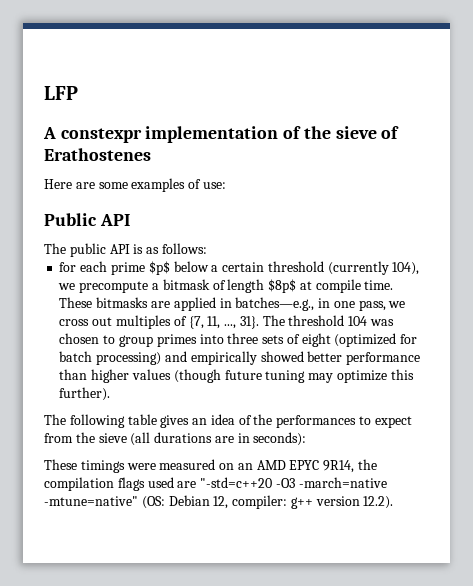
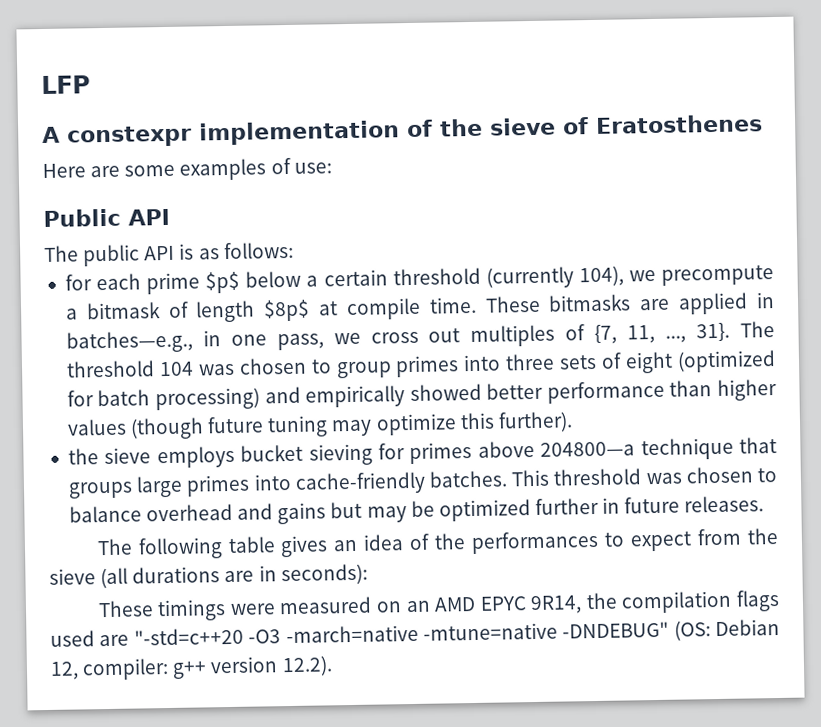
- A constexpr implementation of the sieve of Erathostenes
+ A constexpr implementation of the sieve of Eratosthenes
+ the sieve employs bucket sieving for primes above 204800—a technique that groups large primes into cache-friendly batches. This threshold was chosen to balance overhead and gains but may be optimized further in future releases.
- These timings were measured on an AMD EPYC 9R14, the compilation flags used are "-std=c++20 -O3 -march=native -mtune=native" (OS: Debian 12, compiler: g++ version 12.2).
+ These timings were measured on an AMD EPYC 9R14, the compilation flags used are "-std=c++20 -O3 -march=native -mtune=native -DNDEBUG" (OS: Debian 12, compiler: g++ version 12.2).

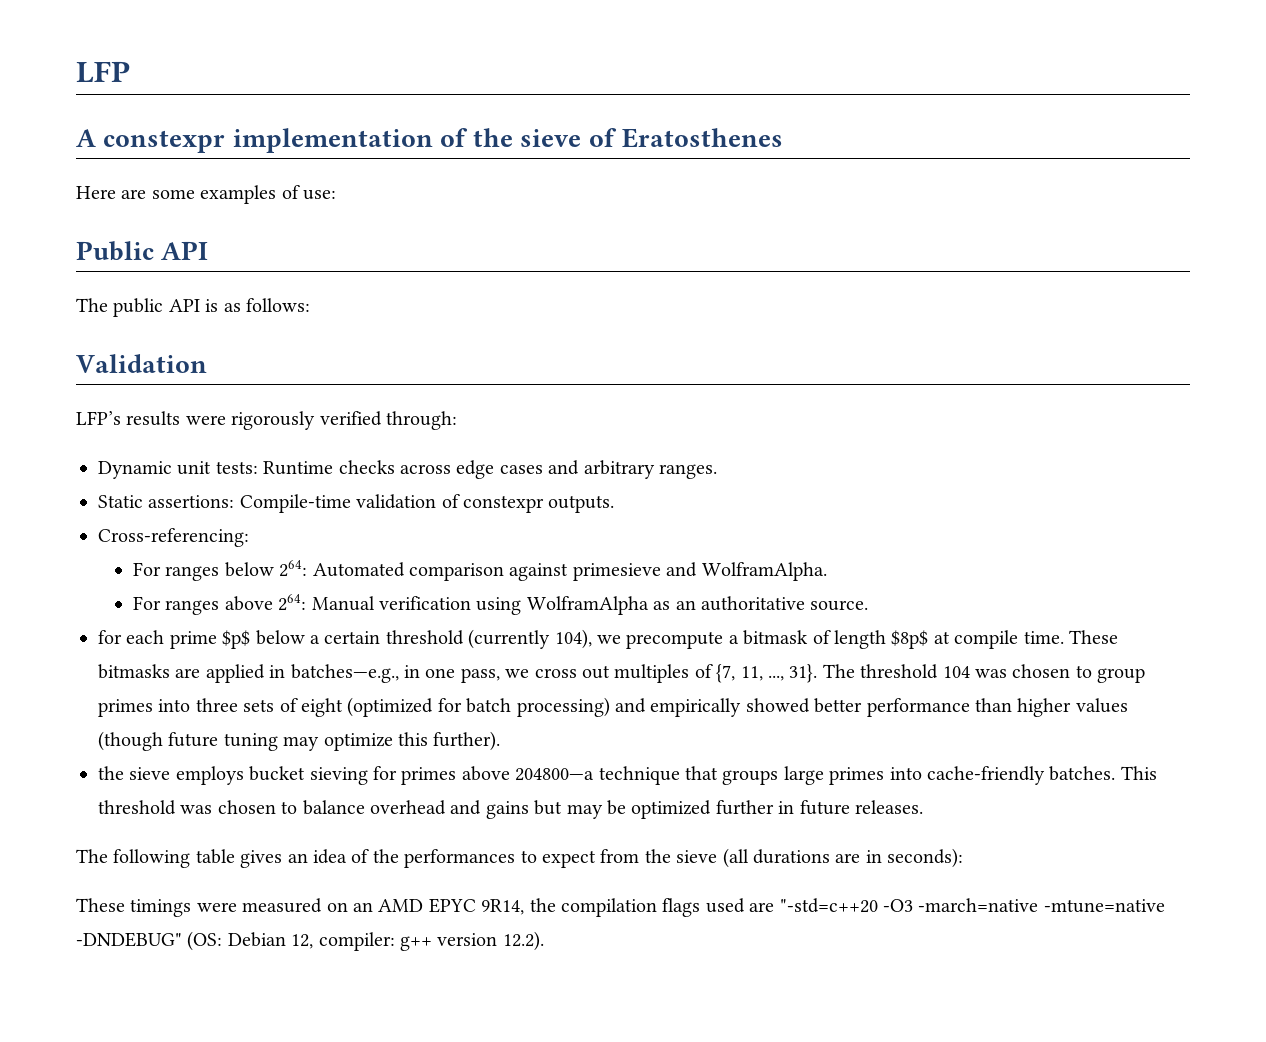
+ Validation
+ LFP’s results were rigorously verified through:
+ Dynamic unit tests: Runtime checks across edge cases and arbitrary ranges.
+ Static assertions: Compile-time validation of constexpr outputs.
+ Cross-referencing:
+ For ranges below 264: Automated comparison against primesieve and WolframAlpha.
+ For ranges above 264: Manual verification using WolframAlpha as an authoritative source.

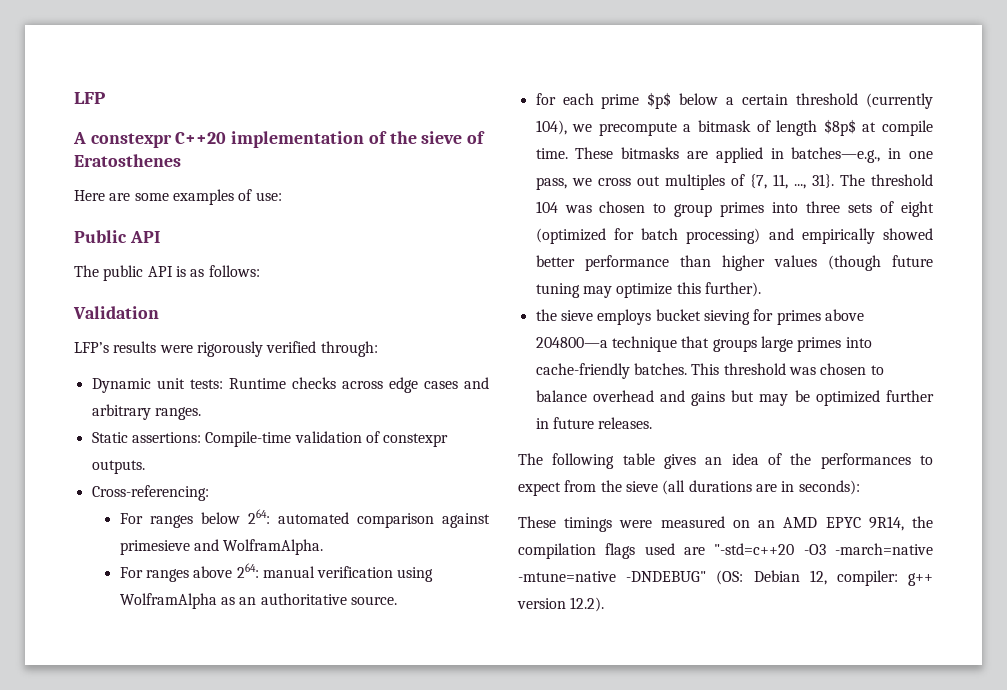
- A constexpr implementation of the sieve of Eratosthenes
+ A constexpr C++20 implementation of the sieve of Eratosthenes
- For ranges below 264: Automated comparison against primesieve and WolframAlpha.
+ For ranges below 264: automated comparison against primesieve and WolframAlpha.
- For ranges above 264: Manual verification using WolframAlpha as an authoritative source.
+ For ranges above 264: manual verification using WolframAlpha as an authoritative source.

